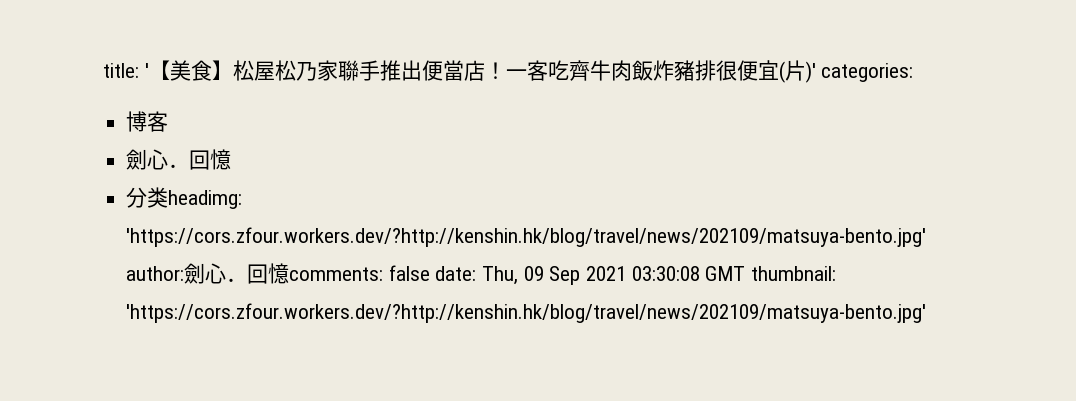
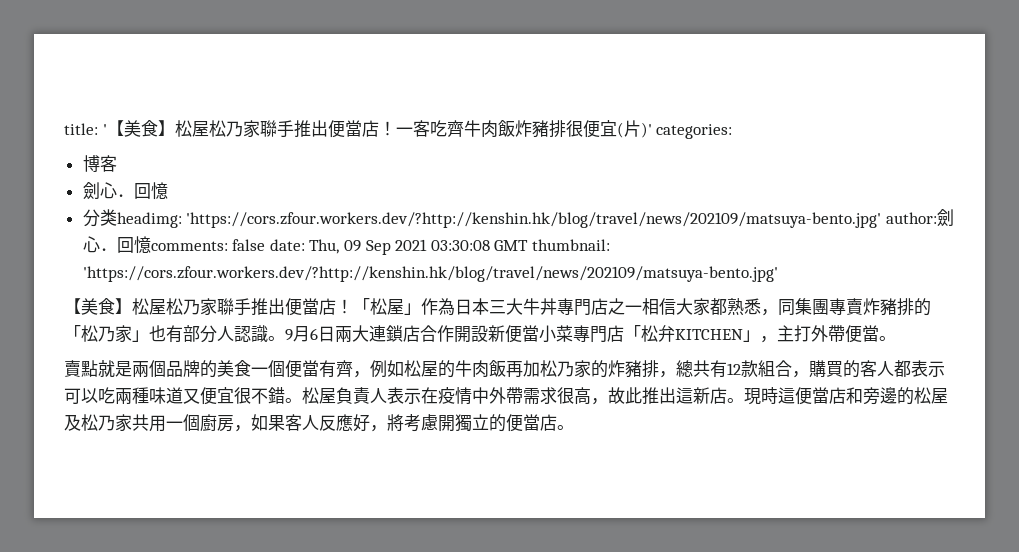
+ 【美食】松屋松乃家聯手推出便當店！「松屋」作為日本三大牛丼專門店之一相信大家都熟悉，同集團專賣炸豬排的「松乃家」也有部分人認識。9月6日兩大連鎖店合作開設新便當小菜專門店「松弁KITCHEN」，主打外帶便當。
+ 賣點就是兩個品牌的美食一個便當有齊，例如松屋的牛肉飯再加松乃家的炸豬排，總共有12款組合，購買的客人都表示可以吃兩種味道又便宜很不錯。松屋負責人表示在疫情中外帶需求很高，故此推出這新店。現時這便當店和旁邊的松屋及松乃家共用一個廚房，如果客人反應好，將考慮開獨立的便當店。

